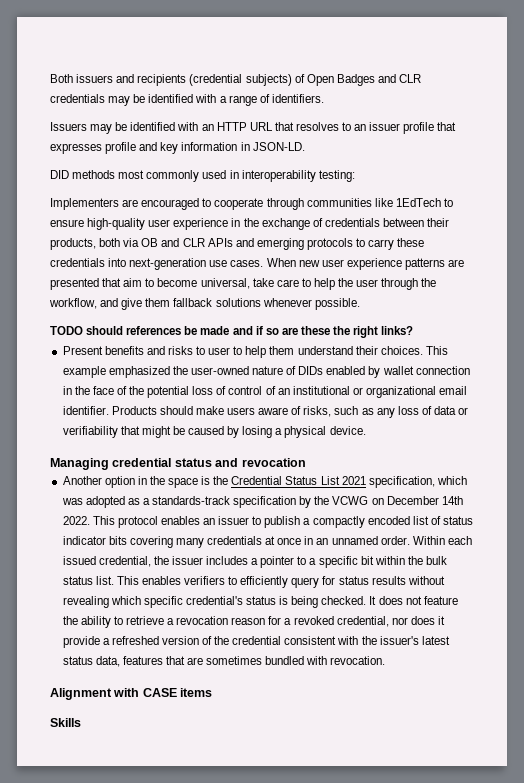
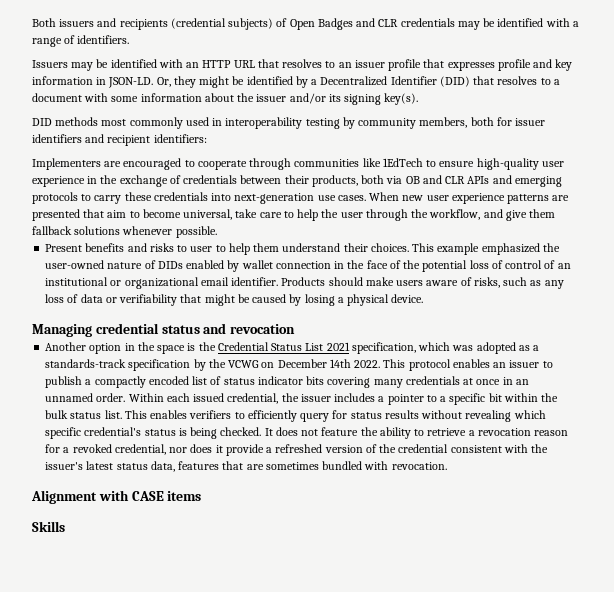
+ Or, they might be identified by a Decentralized Identifier (DID) that resolves to a document with some information about the issuer and/or its signing key(s).
- DID methods most commonly used in interoperability testing:
+ DID methods most commonly used in interoperability testing by community members, both for issuer identifiers and recipient identifiers:
- TODO should references be made and if so are these the right links?

